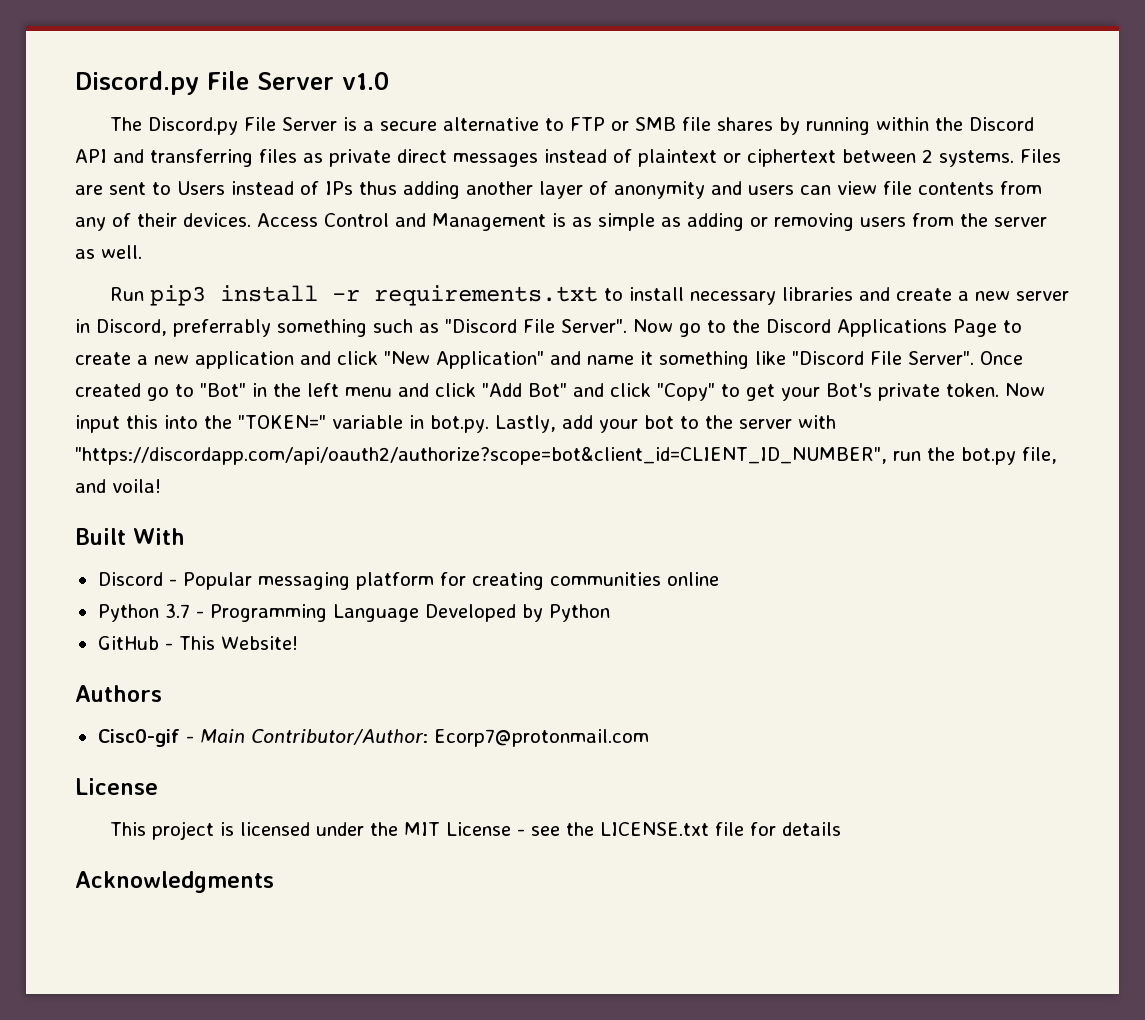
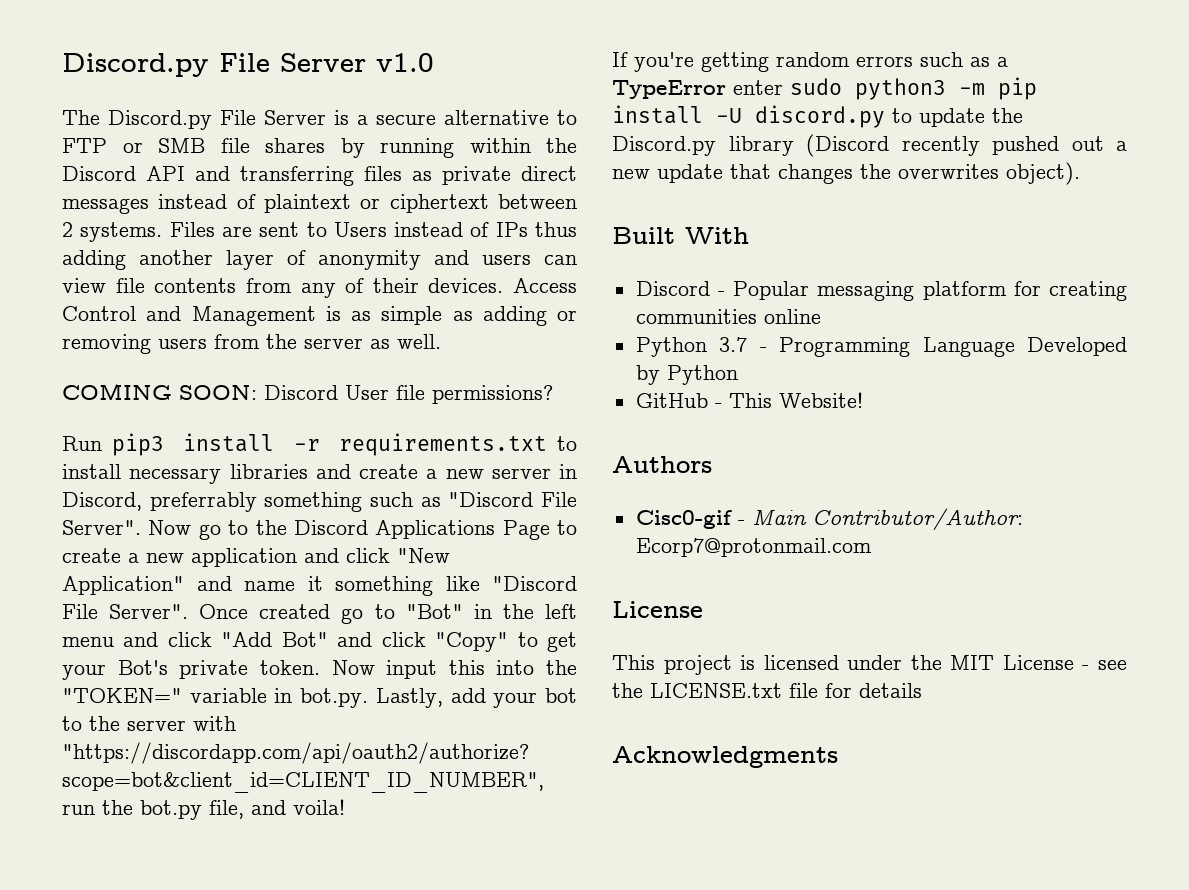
+ COMING SOON: Discord User file permissions?
+ If you're getting random errors such as a TypeError enter sudo python3 -m pip install -U discord.py to update the Discord.py library (Discord recently pushed out a new update that changes the overwrites object).

